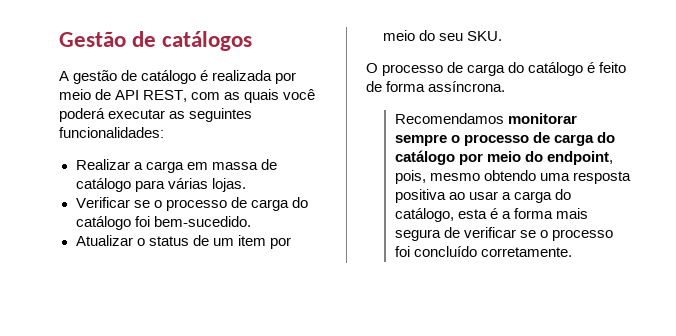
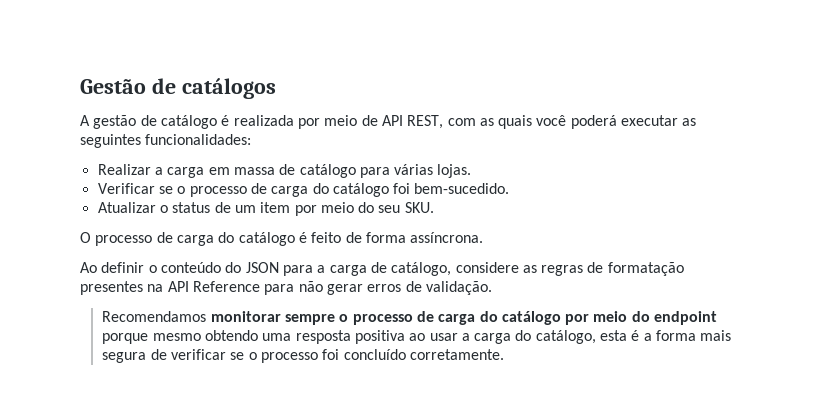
+ Ao definir o conteúdo do JSON para a carga de catálogo, considere as regras de formatação presentes na API Reference para não gerar erros de validação.
- Recomendamos monitorar sempre o processo de carga do catálogo por meio do endpoint, pois, mesmo obtendo uma resposta positiva ao usar a carga do catálogo, esta é a forma mais segura de verificar se o processo foi concluído corretamente.
+ Recomendamos monitorar sempre o processo de carga do catálogo por meio do endpoint porque mesmo obtendo uma resposta positiva ao usar a carga do catálogo, esta é a forma mais segura de verificar se o processo foi concluído corretamente.

